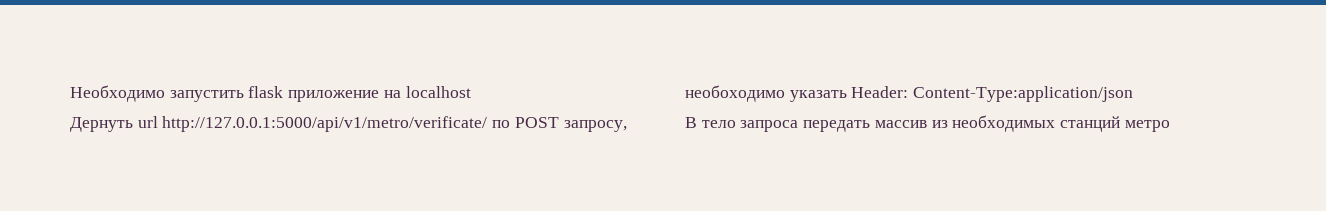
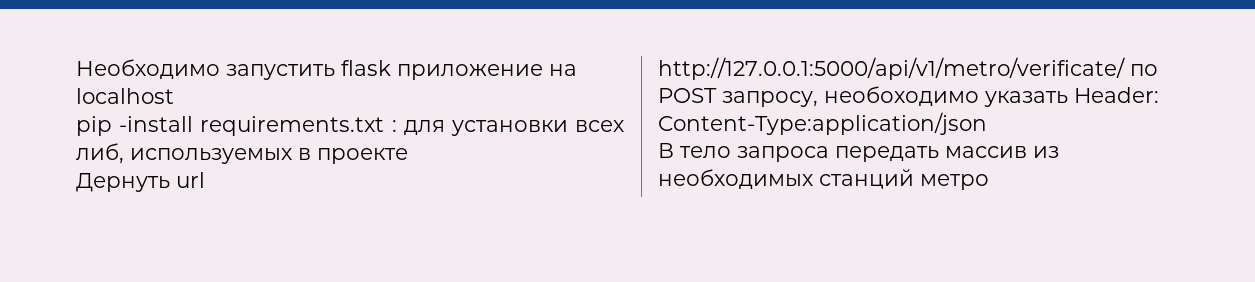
+ pip -install requirements.txt : для установки всех либ, используемых в проекте

